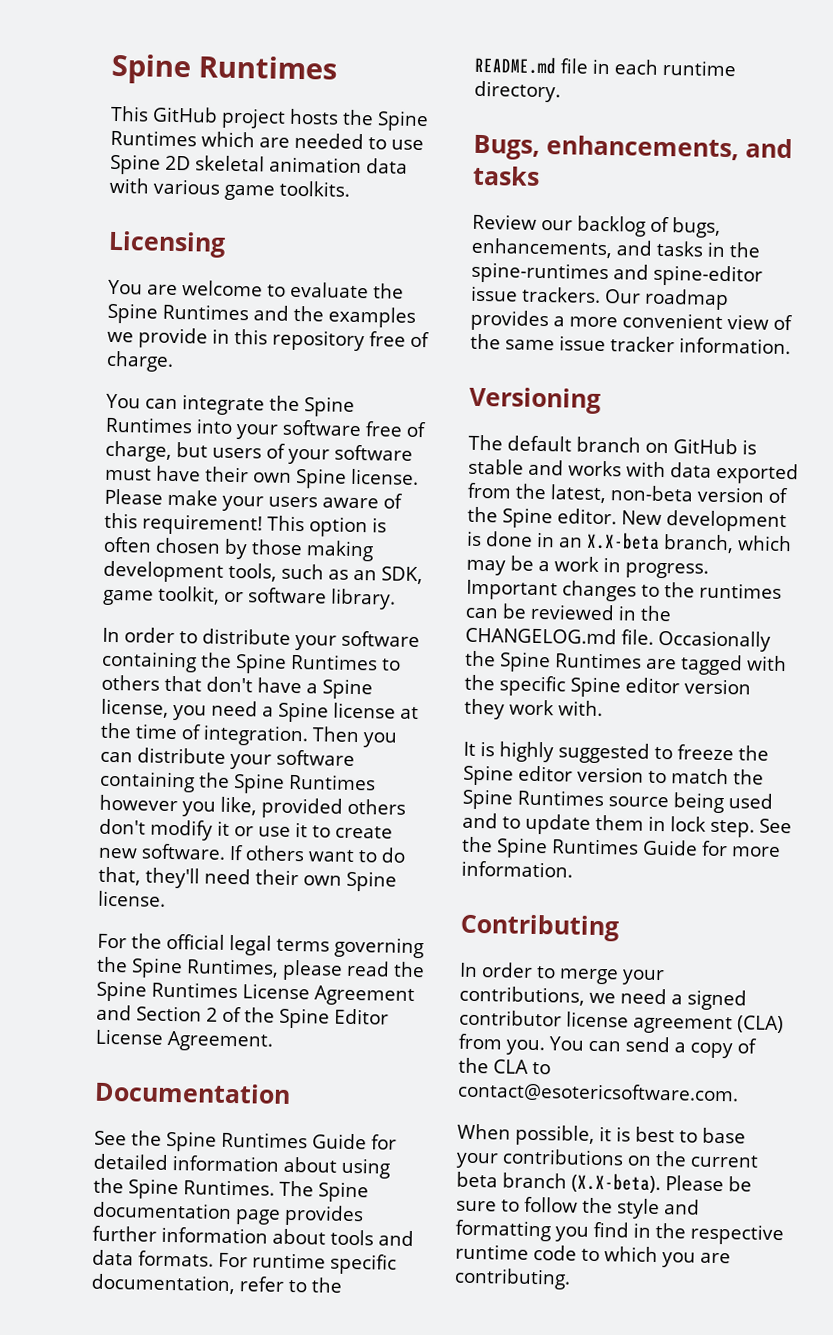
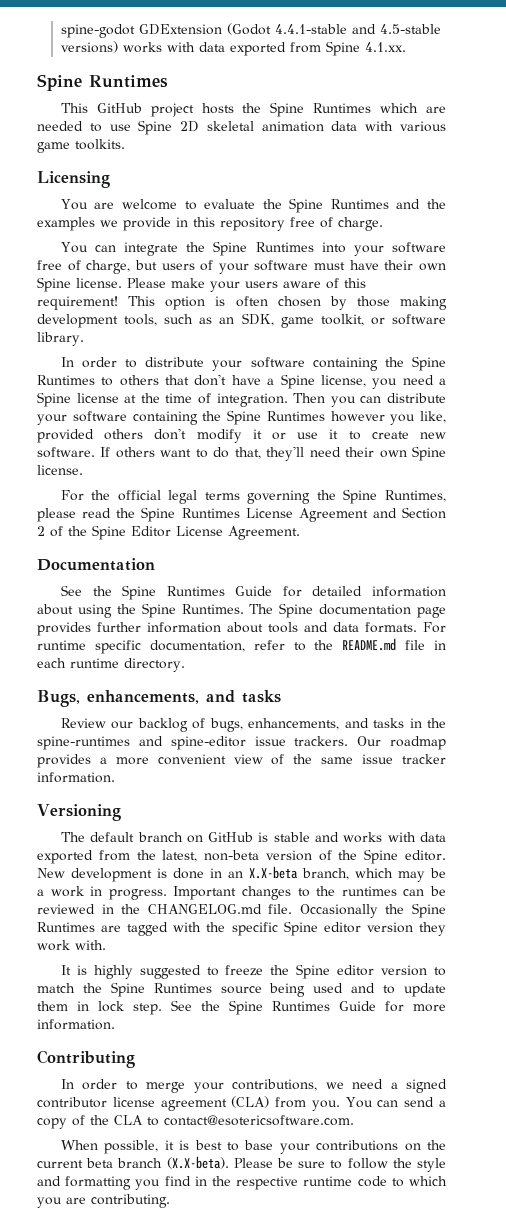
+ spine-godot GDExtension (Godot 4.4.1-stable and 4.5-stable versions) works with data exported from Spine 4.1.xx.

